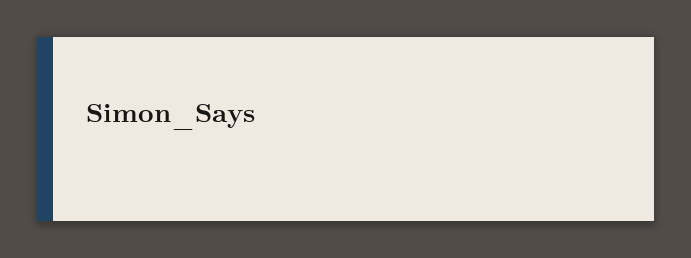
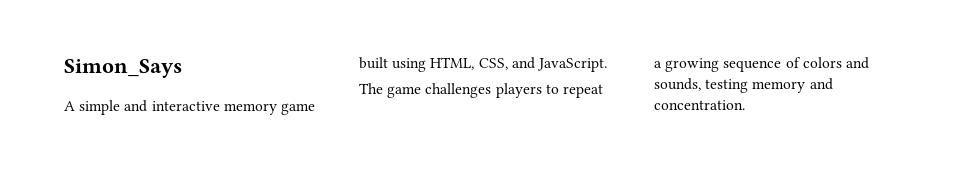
+ A simple and interactive memory game built using HTML, CSS, and JavaScript.
+ The game challenges players to repeat a growing sequence of colors and sounds, testing memory and concentration.

